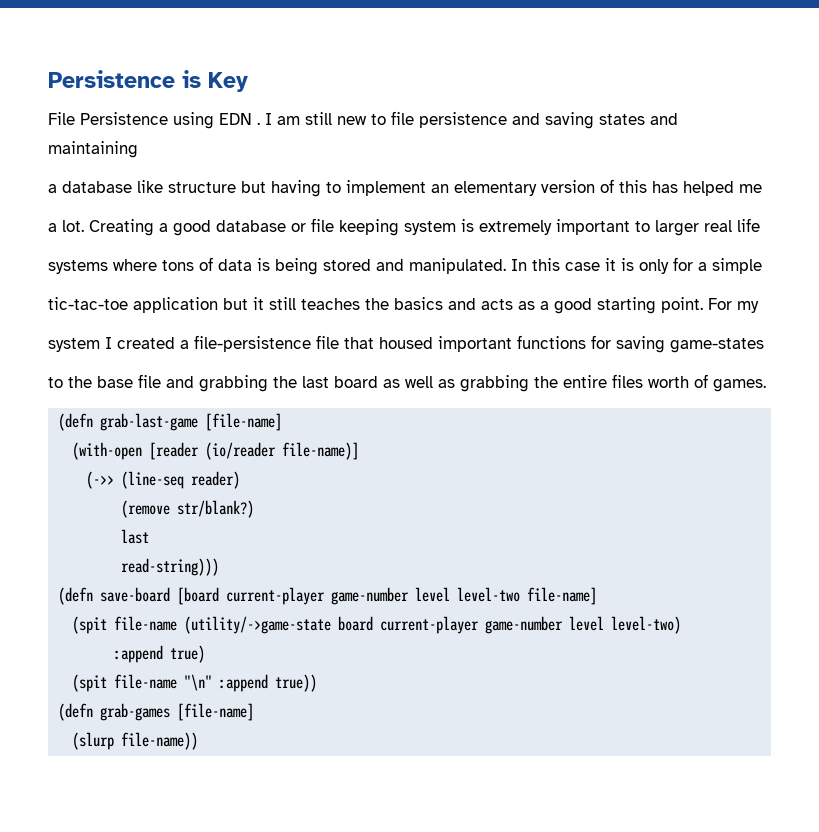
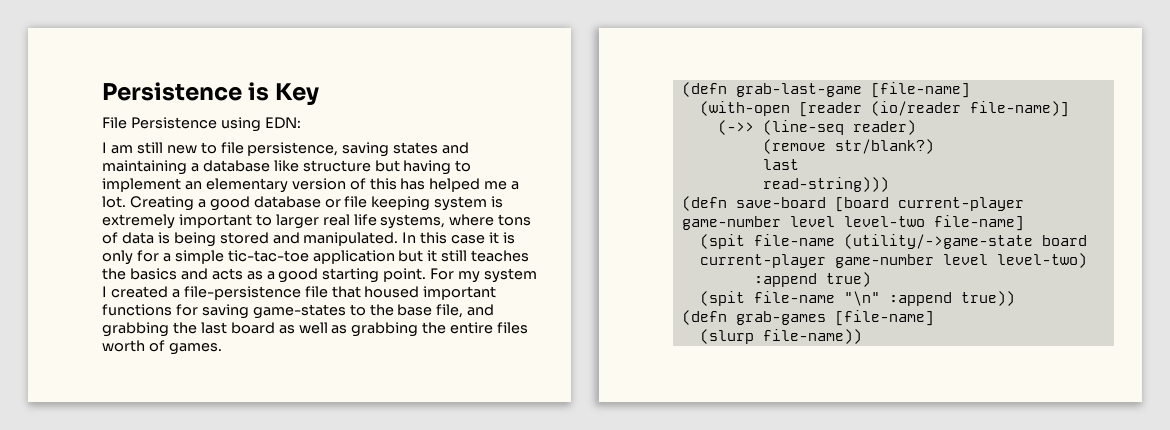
- File Persistence using EDN . I am still new to file persistence and saving states and maintaining
- a database like structure but having to implement an elementary version of this has helped me
- a lot.
+ File Persistence using EDN:
+ I am still new to file persistence, saving states and maintaining a database like structure but having to implement an elementary version of this has helped me a lot.
- Creating a good database or file keeping system is extremely important to larger real life
- systems where tons of data is being stored and manipulated.
+ Creating a good database or file keeping system is extremely important to larger real life systems, where tons of data is being stored and manipulated.
- In this case it is only for a simple
- tic-tac-toe application but it still teaches the basics and acts as a good starting point.
+ In this case it is only for a simple tic-tac-toe application but it still teaches the basics and acts as a good starting point.
- For my
- system I created a file-persistence file that housed important functions for saving game-states
- to the base file and grabbing the last board as well as grabbing the entire files worth of games.
+ For my system I created a file-persistence file that housed important functions for saving game-states to the base file, and grabbing the last board as well as grabbing the entire files worth of games.

